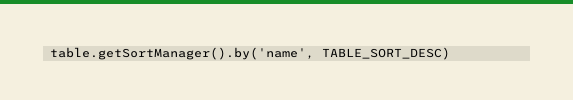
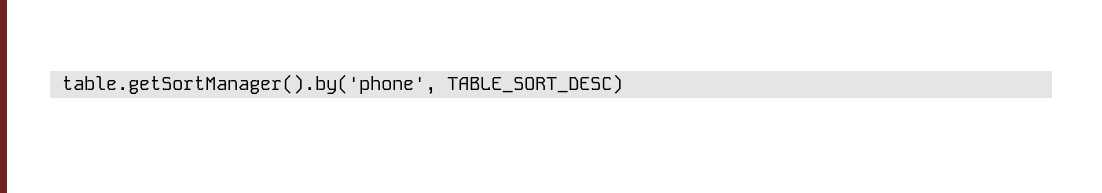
- table.getSortManager().by('name', TABLE_SORT_DESC)
+ table.getSortManager().by('phone', TABLE_SORT_DESC)

